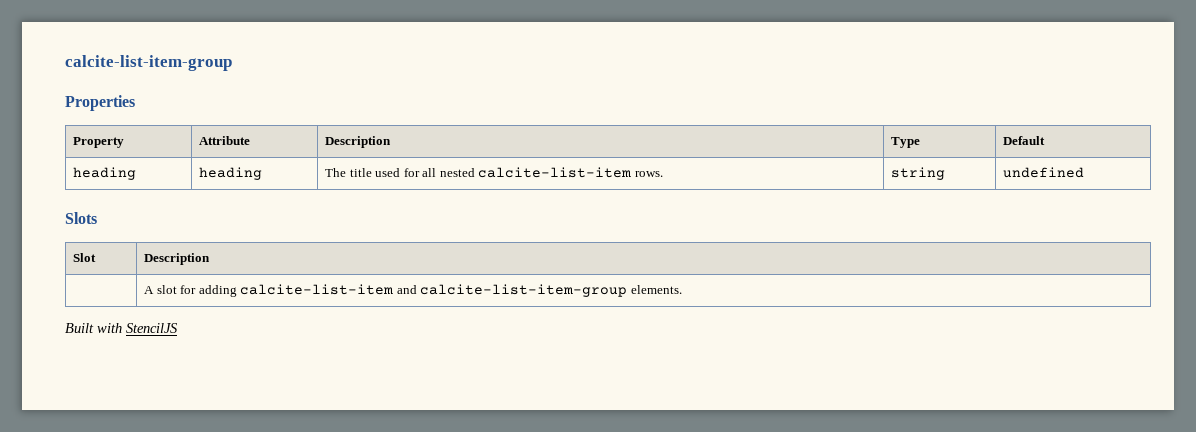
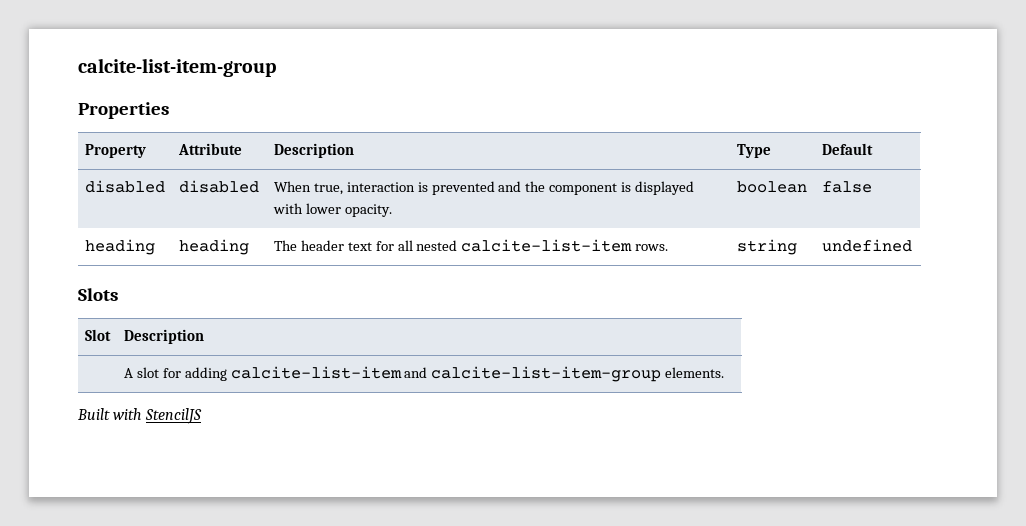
+ disabled | disabled | When true, interaction is prevented and the component is displayed with lower opacity. | boolean | false
- heading | heading | The title used for all nested calcite-list-item rows. | string | undefined
+ heading | heading | The header text for all nested calcite-list-item rows. | string | undefined

